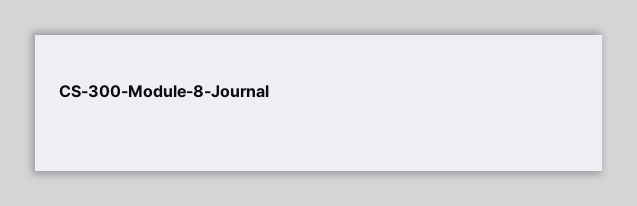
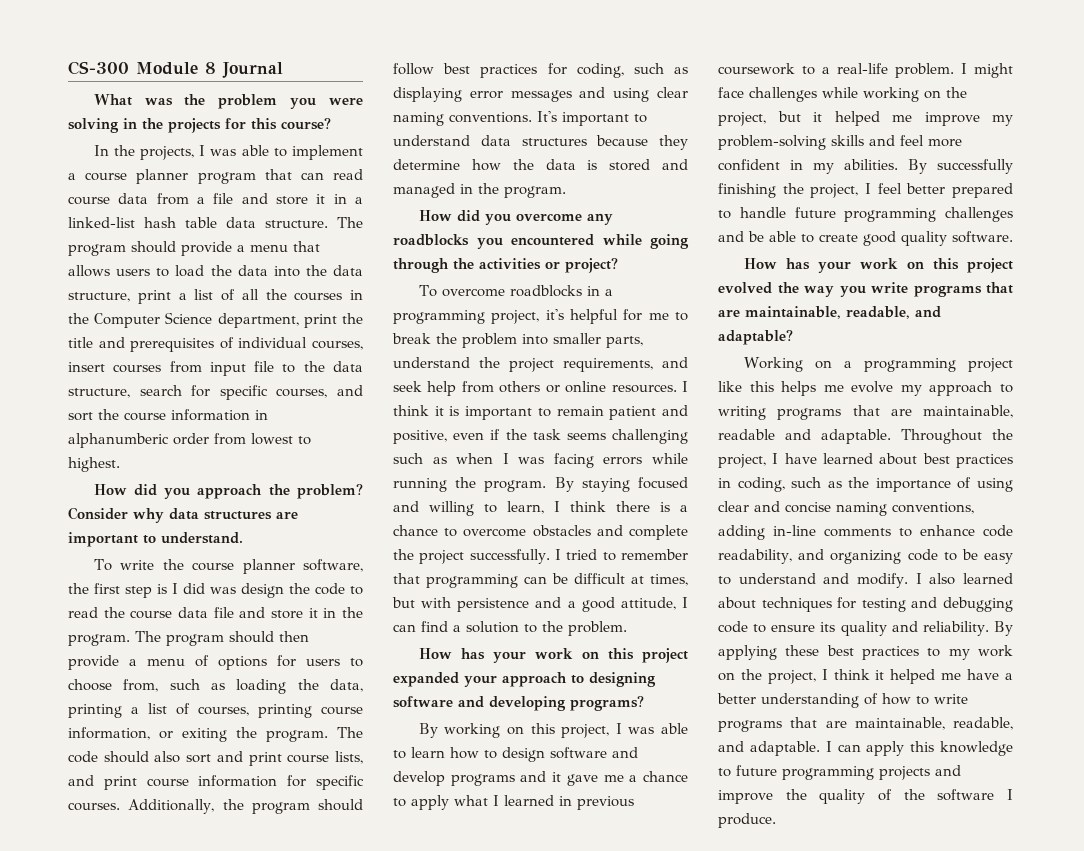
- CS-300-Module-8-Journal
+ CS-300 Module 8 Journal
+ What was the problem you were solving in the projects for this course?
+ In the projects, I was able to implement a course planner program that can read course data from a file and store it in a linked-list hash table data structure. The program should provide a menu that allows users to load the data into the data structure, print a list of all the courses in the Computer Science department, print the title and prerequisites of individual courses, insert courses from input file to the data structure, search for specific courses, and sort the course information in alphanumberic order from lowest to highest.
+ How did you approach the problem? Consider why data structures are important to understand.
+ To write the course planner software, the first step is I did was design the code to read the course data file and store it in the program. The program should then provide a menu of options for users to choose from, such as loading the data, printing a list of courses, printing course information, or exiting the program. The code should also sort and print course lists, and print course information for specific courses. Additionally, the program should follow best practices for coding, such as displaying error messages and using clear naming conventions. It's important to understand data structures because they determine how the data is stored and managed in the program.
+ How did you overcome any roadblocks you encountered while going through the activities or project?
+ To overcome roadblocks in a programming project, it's helpful for me to break the problem into smaller parts, understand the project requirements, and seek help from others or online resources. I think it is important to remain patient and positive, even if the task seems challenging such as when I was facing errors while running the program. By staying focused and willing to learn, I think there is a chance to overcome obstacles and complete the project successfully. I tried to remember that programming can be difficult at times, but with persistence and a good attitude, I can find a solution to the problem.
+ How has your work on this project expanded your approach to designing software and developing programs?
+ By working on this project, I was able to learn how to design software and develop programs and it gave me a chance to apply what I learned in previous coursework to a real-life problem. I might face challenges while working on the project, but it helped me improve my problem-solving skills and feel more confident in my abilities. By successfully finishing the project, I feel better prepared to handle future programming challenges and be able to create good quality software.
+ How has your work on this project evolved the way you write programs that are maintainable, readable, and adaptable?
+ Working on a programming project like this helps me evolve my approach to writing programs that are maintainable, readable and adaptable. Throughout the project, I have learned about best practices in coding, such as the importance of using clear and concise naming conventions, adding in-line comments to enhance code readability, and organizing code to be easy to understand and modify. I also learned about techniques for testing and debugging code to ensure its quality and reliability. By applying these best practices to my work on the project, I think it helped me have a better understanding of how to write programs that are maintainable, readable, and adaptable. I can apply this knowledge to future programming projects and improve the quality of the software I produce.

